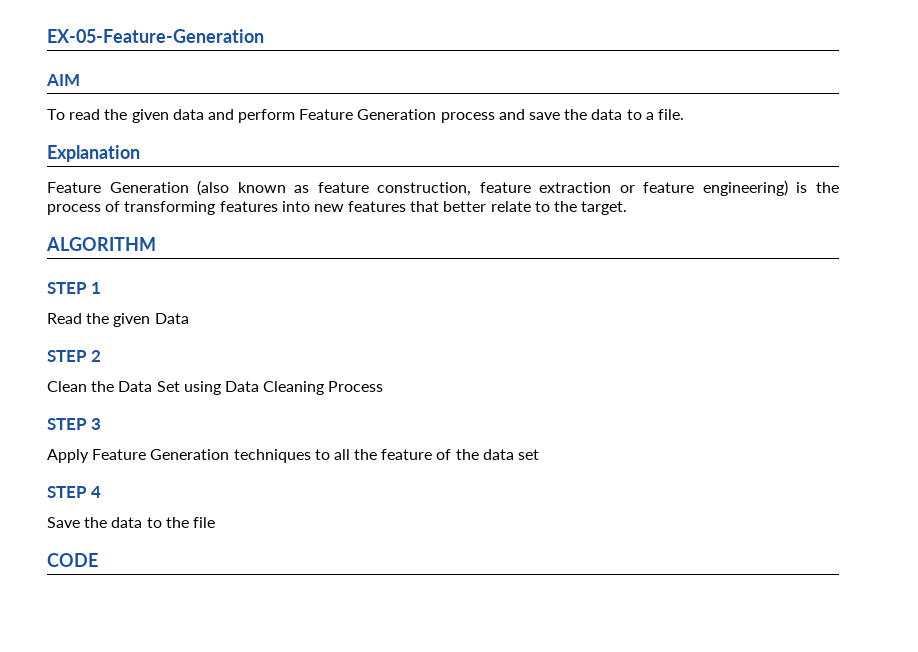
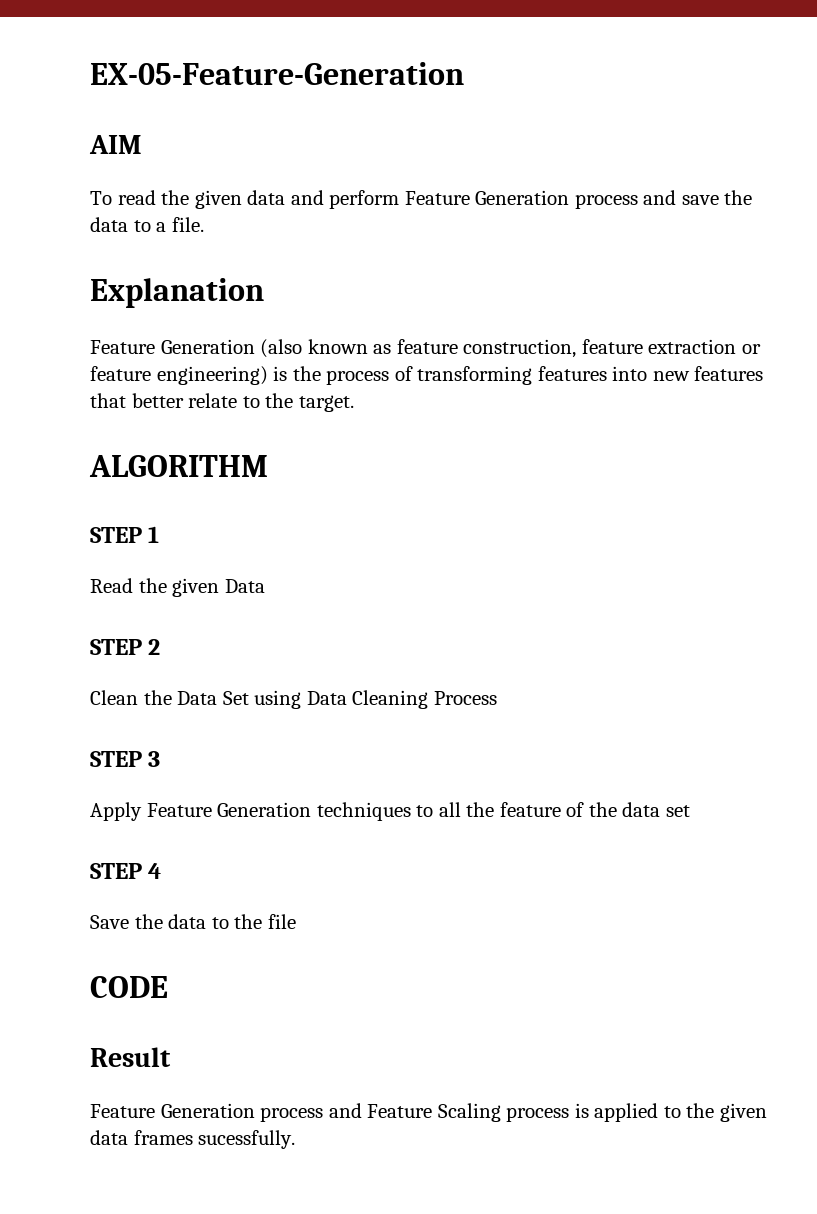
+ Result
+ Feature Generation process and Feature Scaling process is applied to the given data frames sucessfully.

